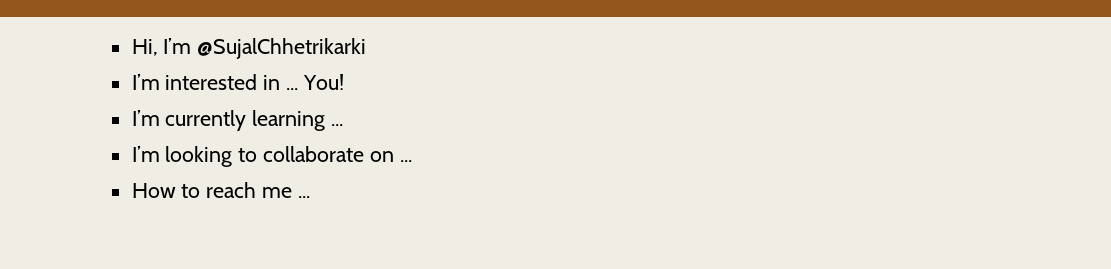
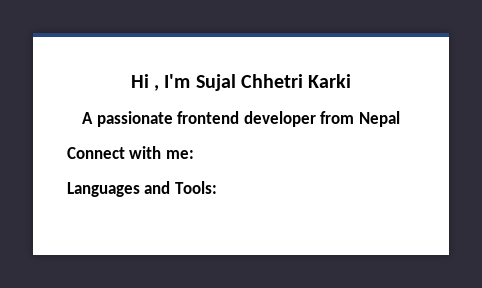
- Hi, I’m @SujalChhetrikarki
- I’m interested in ... You!
- I’m currently learning ...
- I’m looking to collaborate on ...
- How to reach me ...
+ Hi , I'm Sujal Chhetri Karki
+ A passionate frontend developer from Nepal
+ Connect with me:
+ Languages and Tools:

